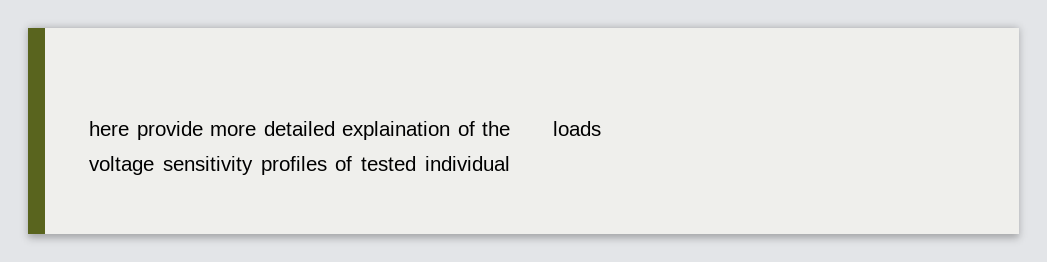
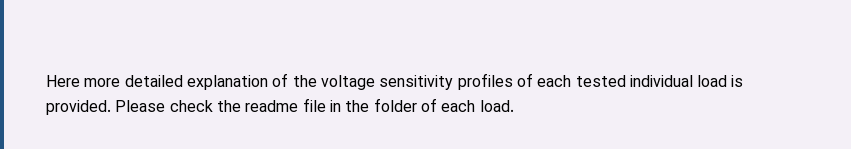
- here provide more detailed explaination of the voltage sensitivity profiles of tested individual loads
+ Here more detailed explanation of the voltage sensitivity profiles of each tested individual load is provided. Please check the readme file in the folder of each load.

